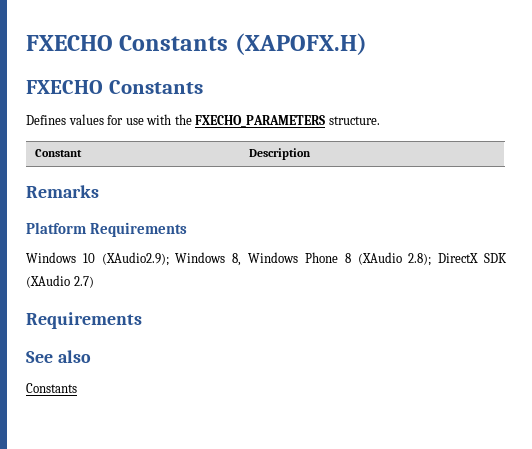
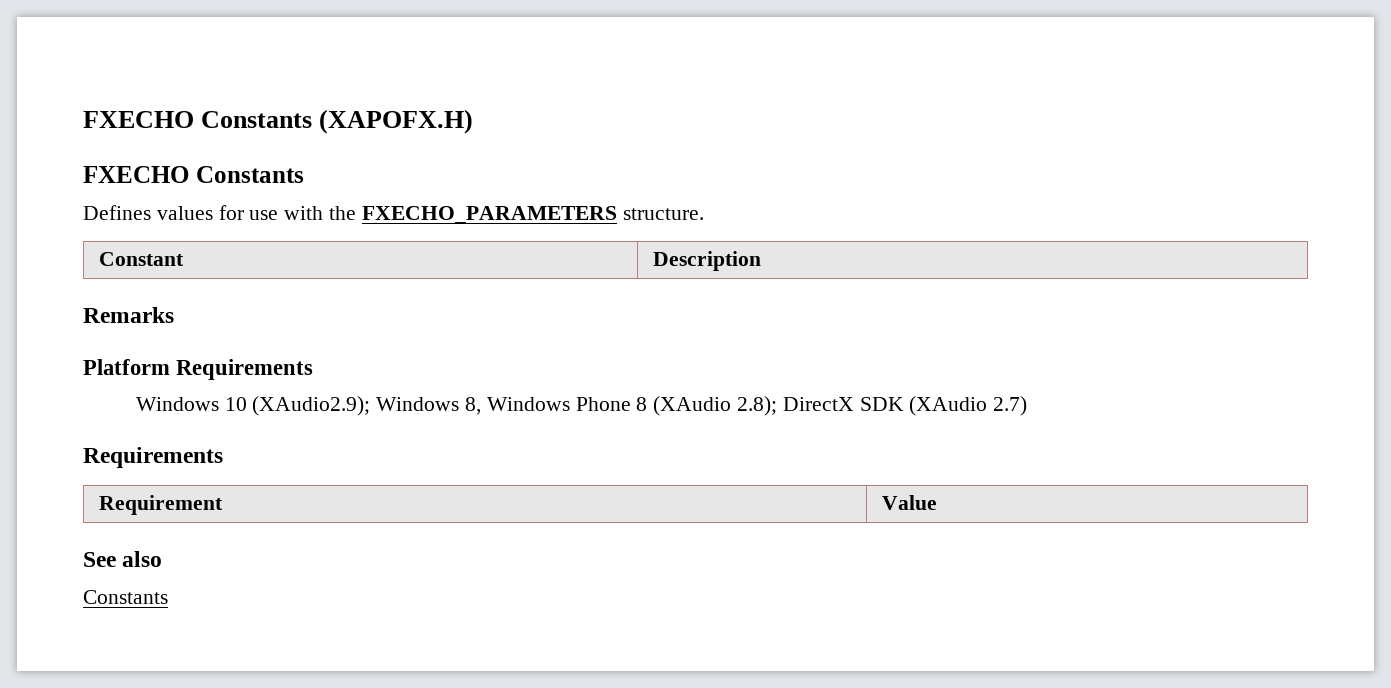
+ Requirement | Value

